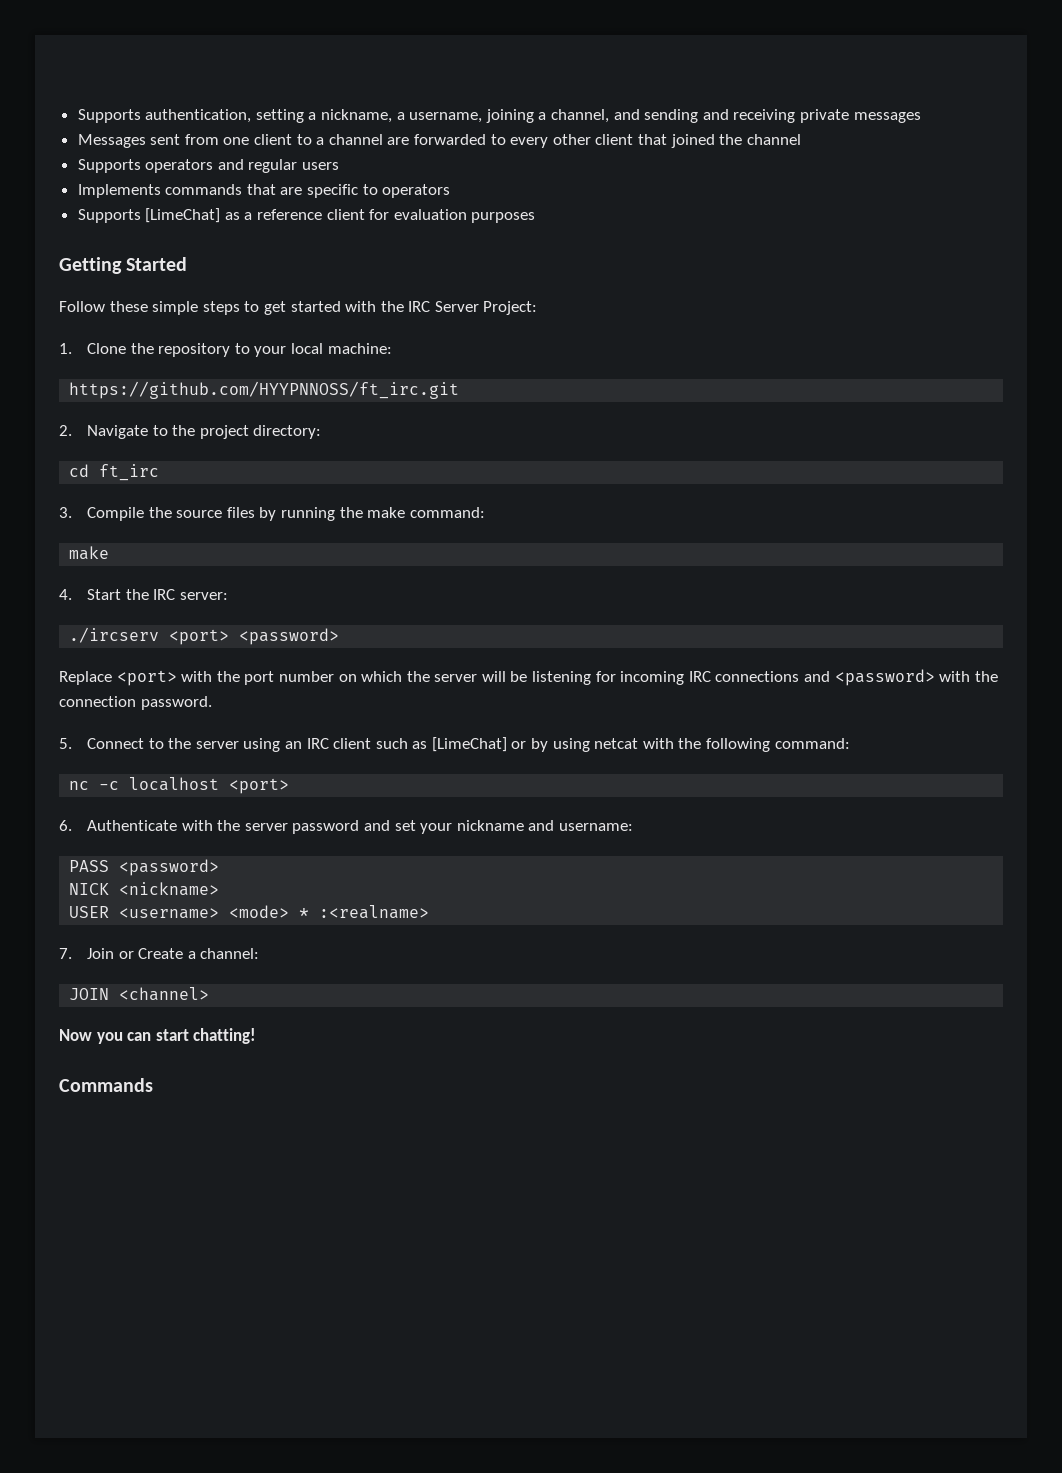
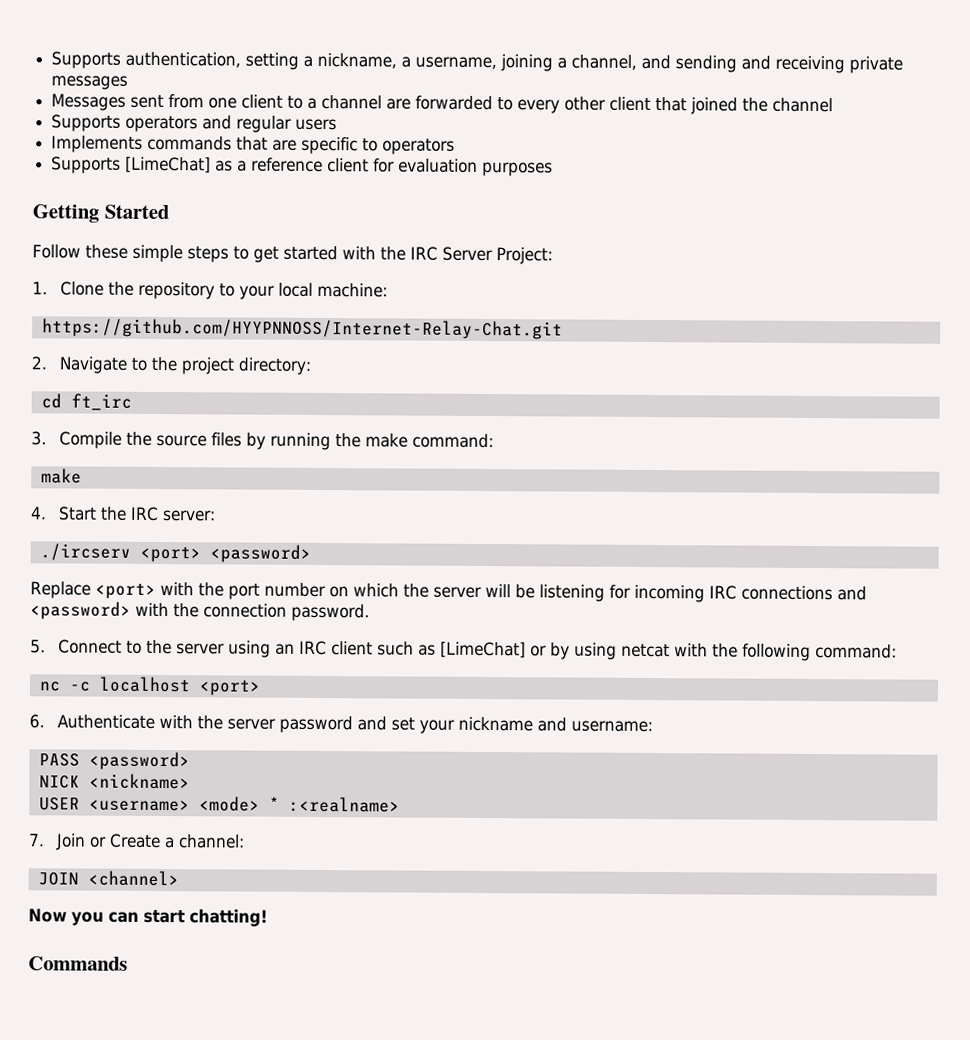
- https://github.com/HYYPNNOSS/ft_irc.git
+ https://github.com/HYYPNNOSS/Internet-Relay-Chat.git

